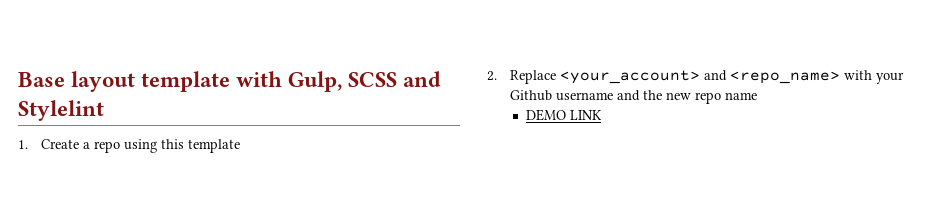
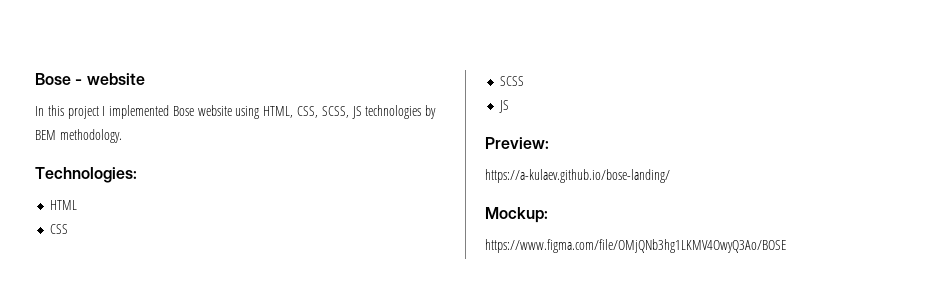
- Base layout template with Gulp, SCSS and Stylelint
- 1. Create a repo using this template
- 2. Replace <your_account> and <repo_name> with your Github username and the new repo name
- DEMO LINK
+ Bose - website
+ In this project I implemented Bose website using HTML, CSS, SCSS, JS technologies by BEM methodology.
+ Technologies:
+ HTML
+ CSS
+ SCSS
+ JS
+ Preview:
+ https://a-kulaev.github.io/bose-landing/
+ Mockup:
+ https://www.figma.com/file/OMjQNb3hg1LKMV4OwyQ3Ao/BOSE

